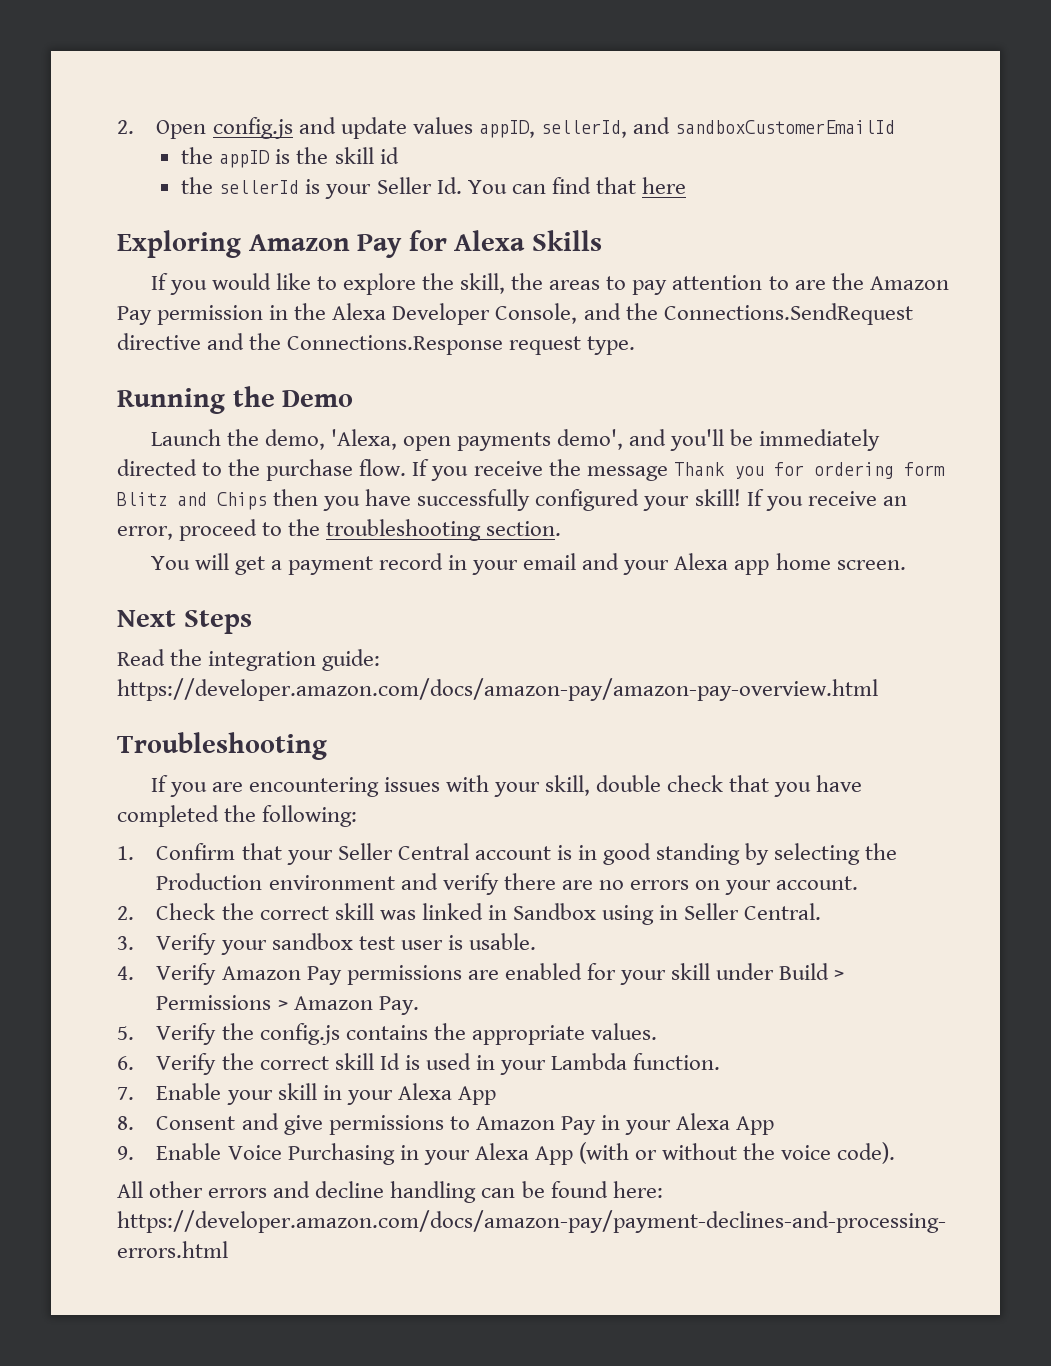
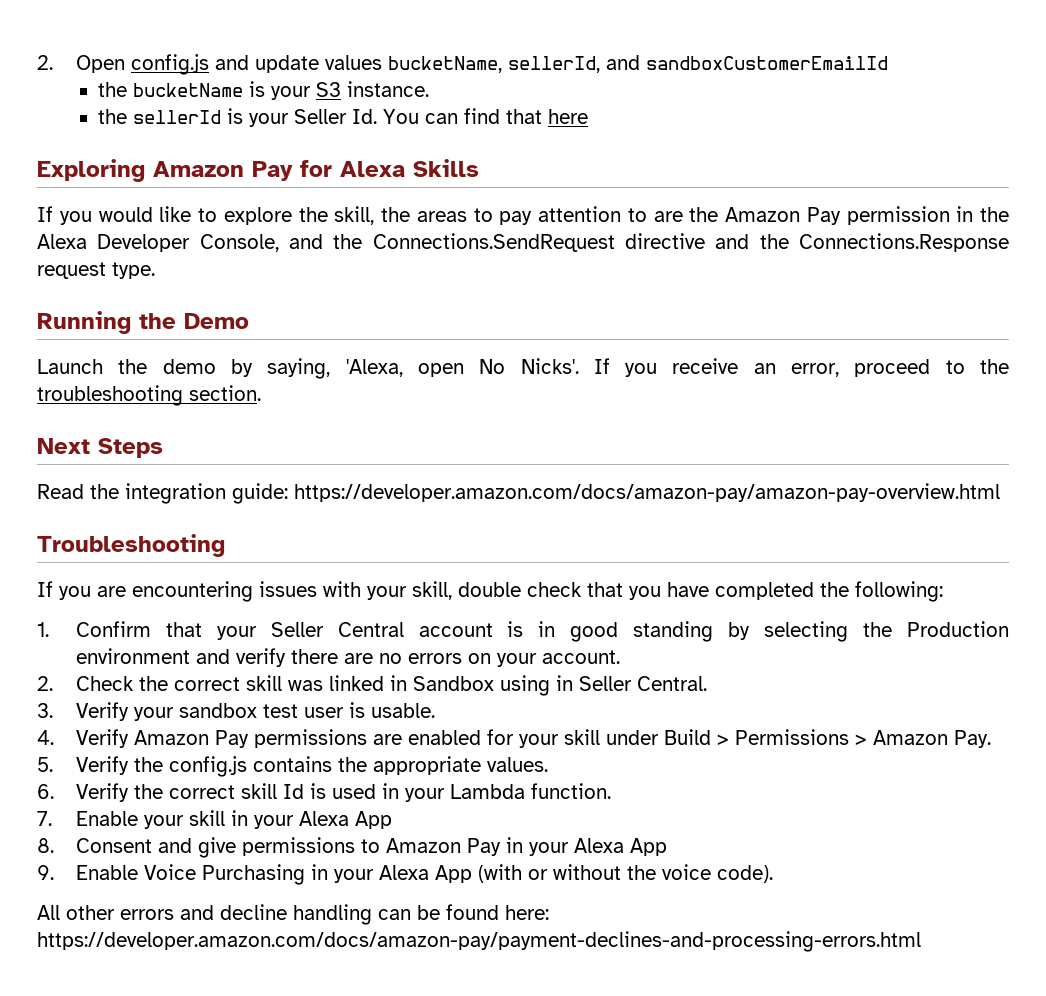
- 2. Open config.js and update values appID, sellerId, and sandboxCustomerEmailId
+ 2. Open config.js and update values bucketName, sellerId, and sandboxCustomerEmailId
- the appID is the skill id
+ the bucketName is your S3 instance.
- Launch the demo, 'Alexa, open payments demo', and you'll be immediately directed to the purchase flow. If you receive the message Thank you for ordering form Blitz and Chips then you have successfully configured your skill!
+ Launch the demo by saying, 'Alexa, open No Nicks'.
- You will get a payment record in your email and your Alexa app home screen.

